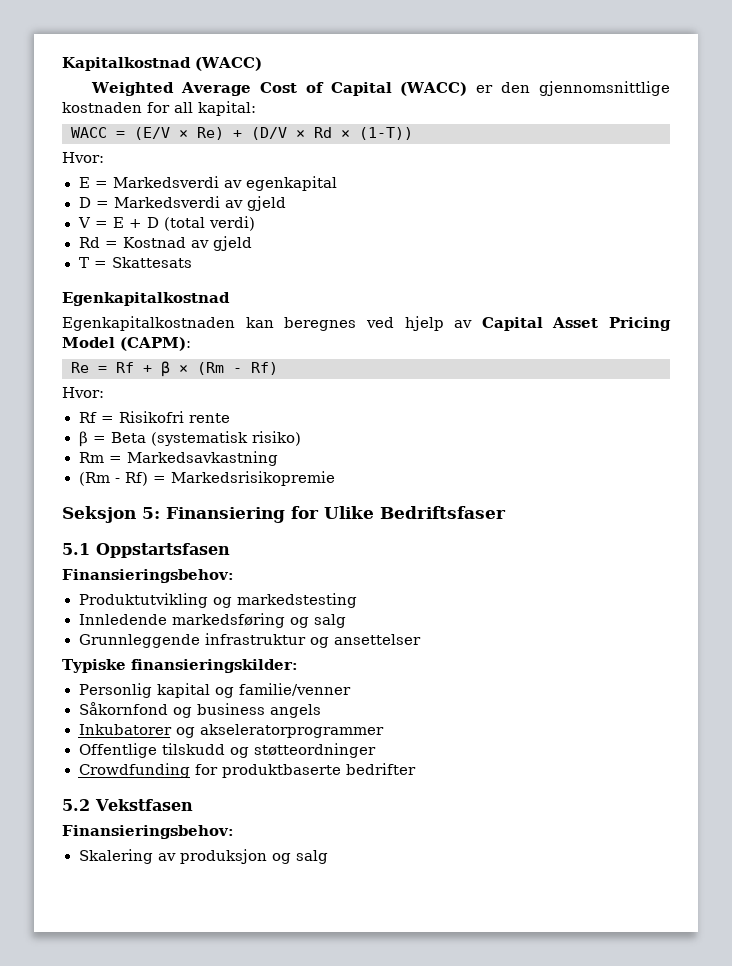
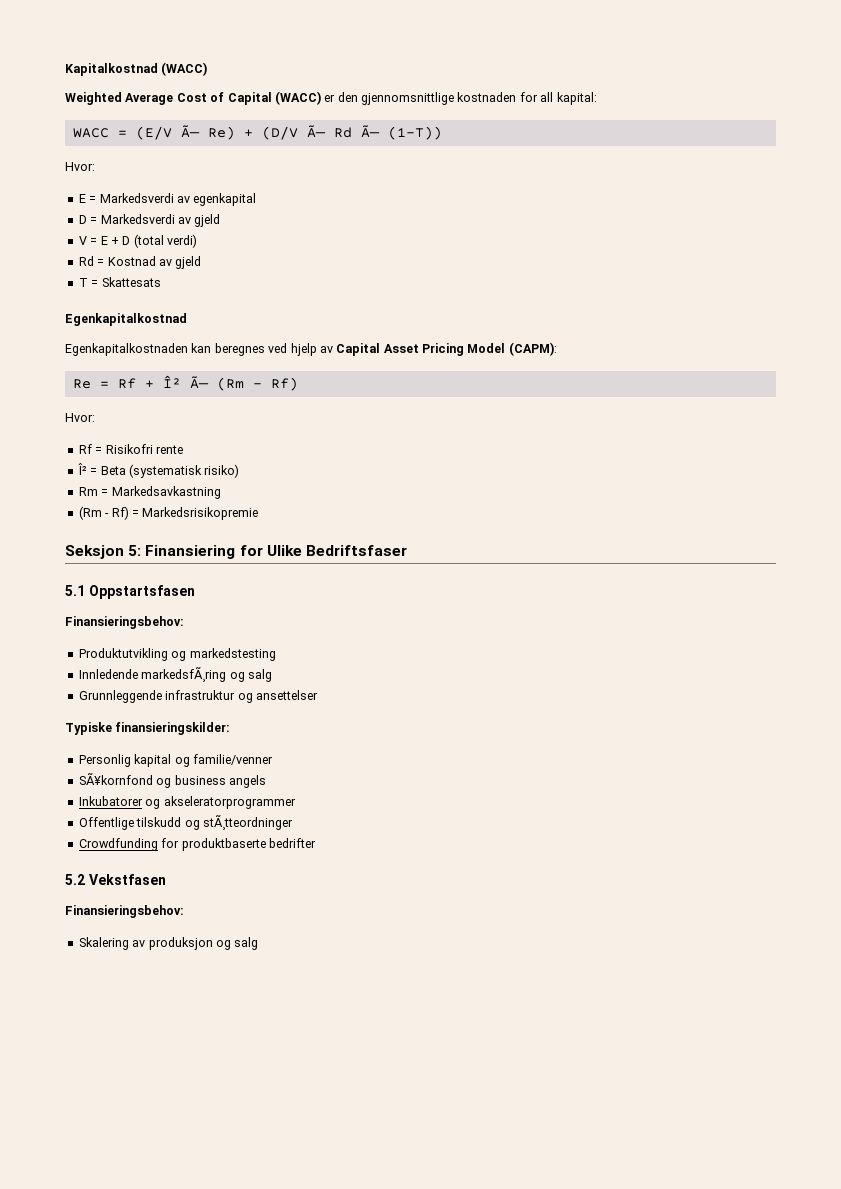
- WACC = (E/V × Re) + (D/V × Rd × (1-T))
+ WACC = (E/V Ã— Re) + (D/V Ã— Rd Ã— (1-T))
- Re = Rf + β × (Rm - Rf)
+ Re = Rf + Î² Ã— (Rm - Rf)
- β = Beta (systematisk risiko)
+ Î² = Beta (systematisk risiko)
- Innledende markedsføring og salg
+ Innledende markedsfÃ¸ring og salg
- Såkornfond og business angels
+ SÃ¥kornfond og business angels
- Offentlige tilskudd og støtteordninger
+ Offentlige tilskudd og stÃ¸tteordninger

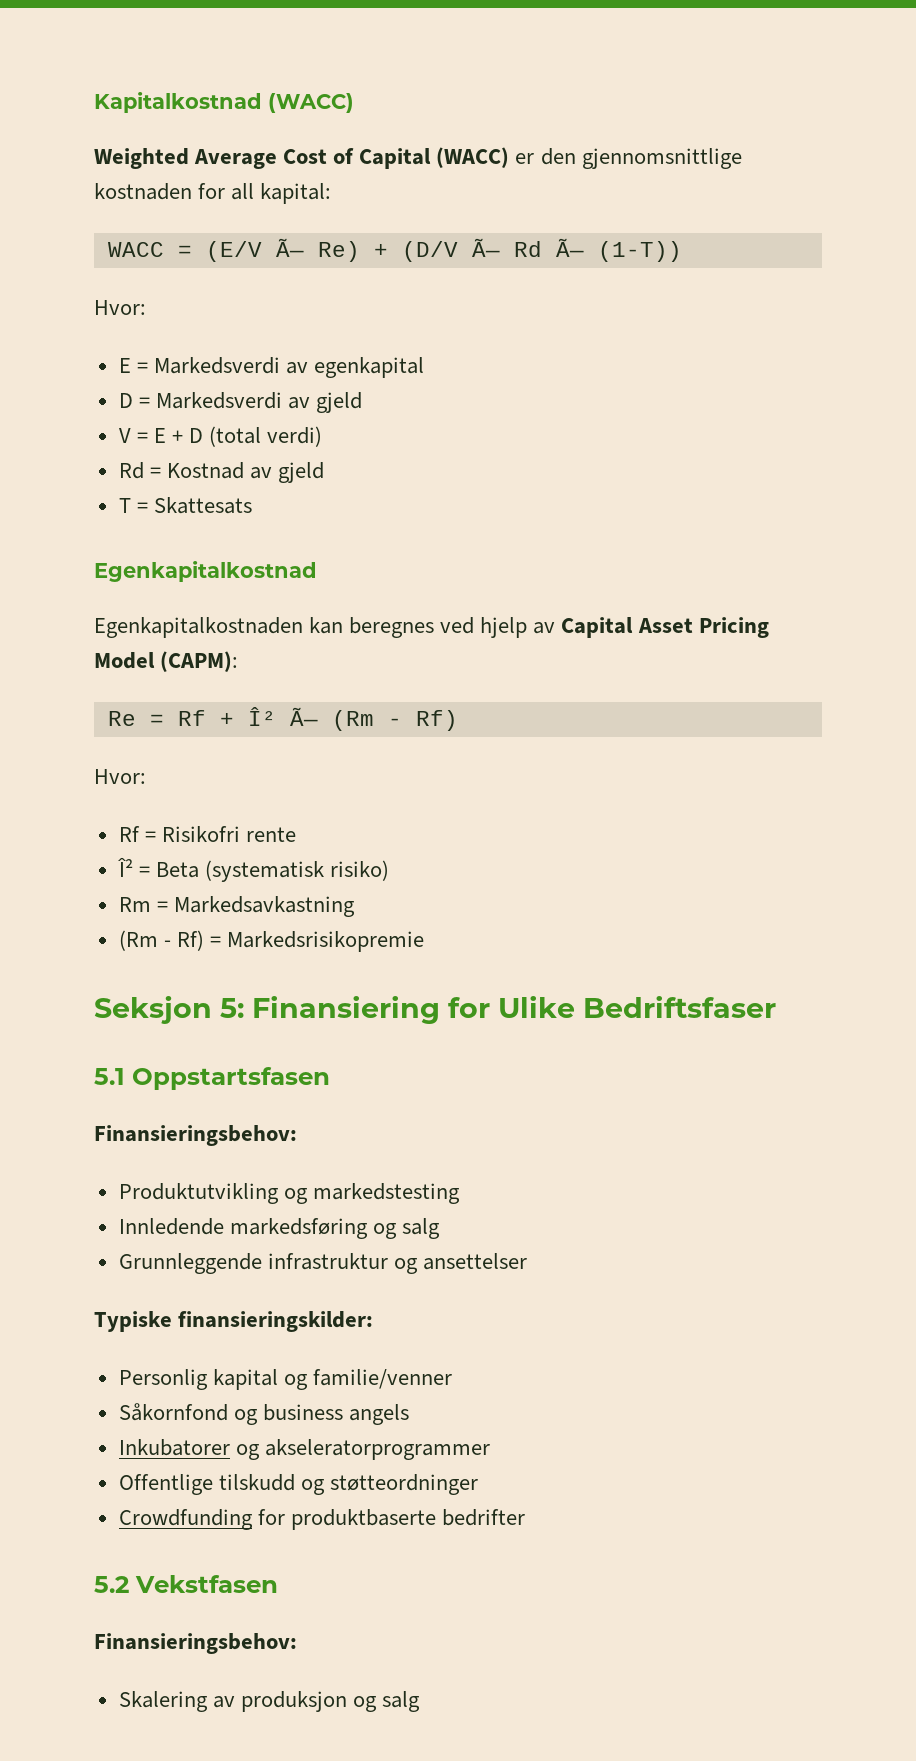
- Innledende markedsfÃ¸ring og salg
+ Innledende markedsføring og salg
- SÃ¥kornfond og business angels
+ Såkornfond og business angels
- Offentlige tilskudd og stÃ¸tteordninger
+ Offentlige tilskudd og støtteordninger

